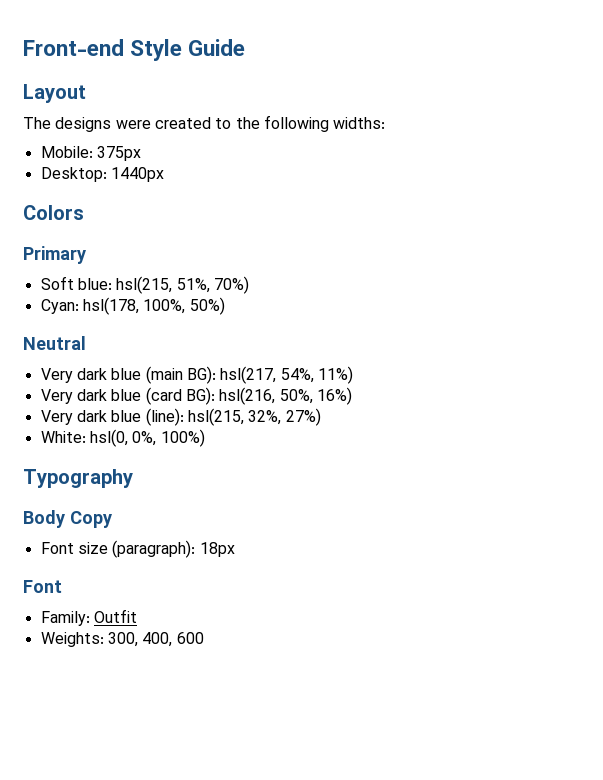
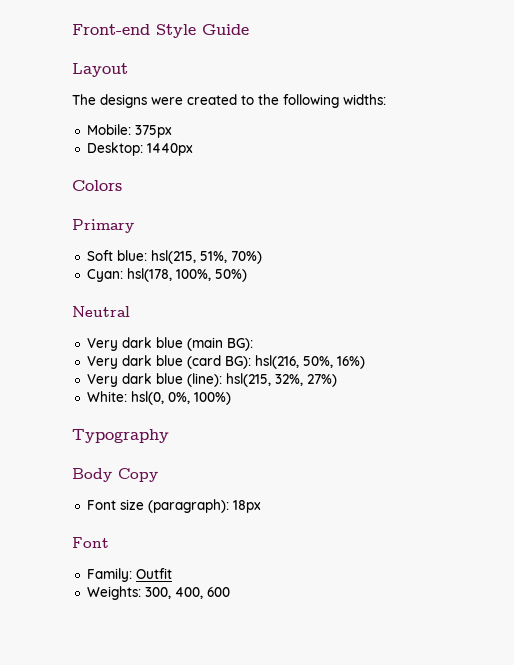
- Very dark blue (main BG): hsl(217, 54%, 11%)
+ Very dark blue (main BG):

